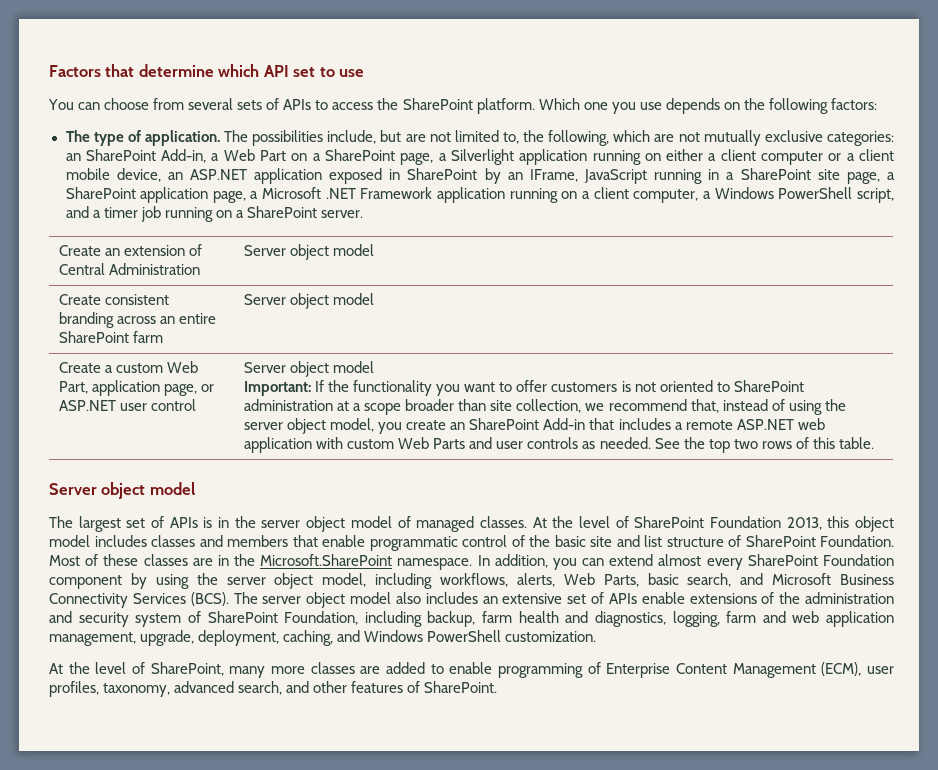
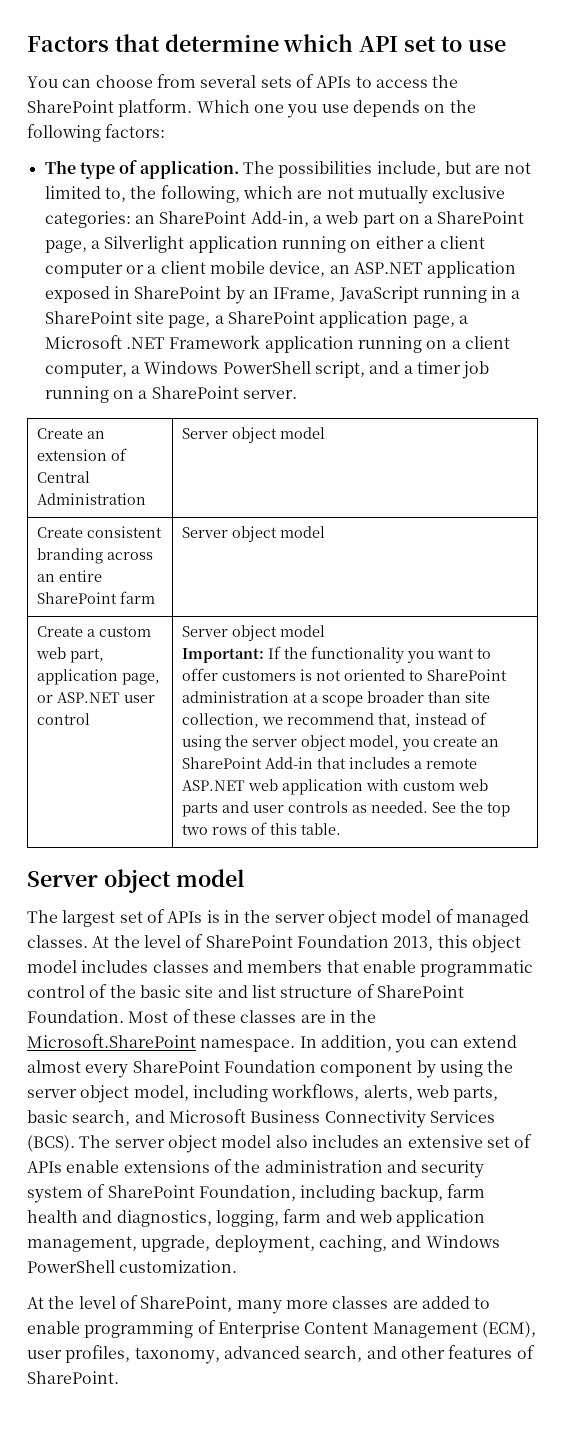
- an SharePoint Add-in, a Web Part on a SharePoint page, a Silverlight application running on either a client computer or a client mobile device, an ASP.NET application exposed in SharePoint by an IFrame, JavaScript running in a SharePoint site page, a SharePoint application page, a Microsoft .NET Framework application running on a client computer, a Windows PowerShell script, and a timer job running on a SharePoint server.
+ an SharePoint Add-in, a web part on a SharePoint page, a Silverlight application running on either a client computer or a client mobile device, an ASP.NET application exposed in SharePoint by an IFrame, JavaScript running in a SharePoint site page, a SharePoint application page, a Microsoft .NET Framework application running on a client computer, a Windows PowerShell script, and a timer job running on a SharePoint server.
- Create a custom Web Part, application page, or ASP.NET user control
+ Create a custom web part, application page, or ASP.NET user control
- Important: If the functionality you want to offer customers is not oriented to SharePoint administration at a scope broader than site collection, we recommend that, instead of using the server object model, you create an SharePoint Add-in that includes a remote ASP.NET web application with custom Web Parts and user controls as needed.
+ Important: If the functionality you want to offer customers is not oriented to SharePoint administration at a scope broader than site collection, we recommend that, instead of using the server object model, you create an SharePoint Add-in that includes a remote ASP.NET web application with custom web parts and user controls as needed.
- In addition, you can extend almost every SharePoint Foundation component by using the server object model, including workflows, alerts, Web Parts, basic search, and Microsoft Business Connectivity Services (BCS).
+ In addition, you can extend almost every SharePoint Foundation component by using the server object model, including workflows, alerts, web parts, basic search, and Microsoft Business Connectivity Services (BCS).

